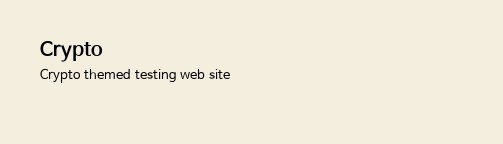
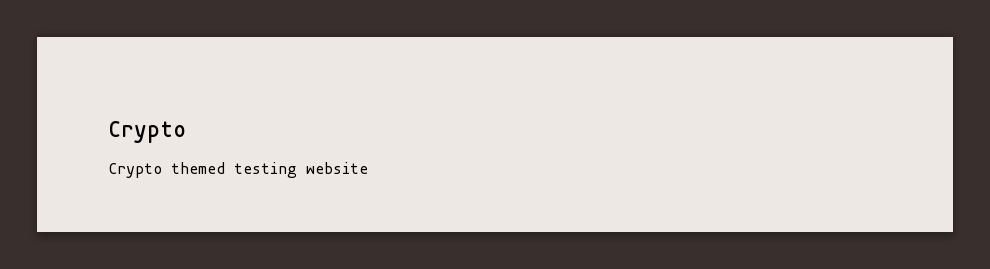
- Crypto themed testing web site
+ Crypto themed testing website

